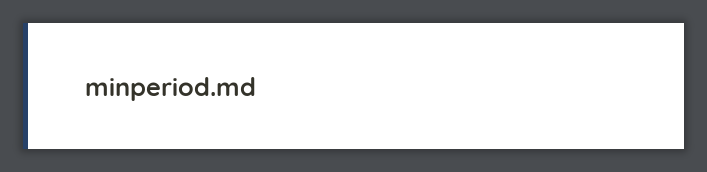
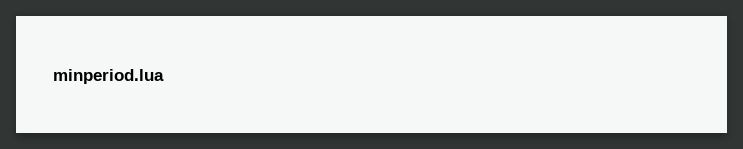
- minperiod.md
+ minperiod.lua

